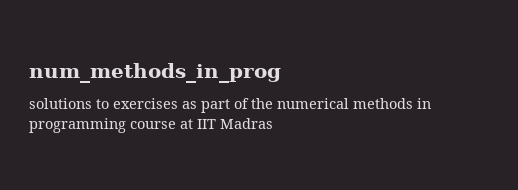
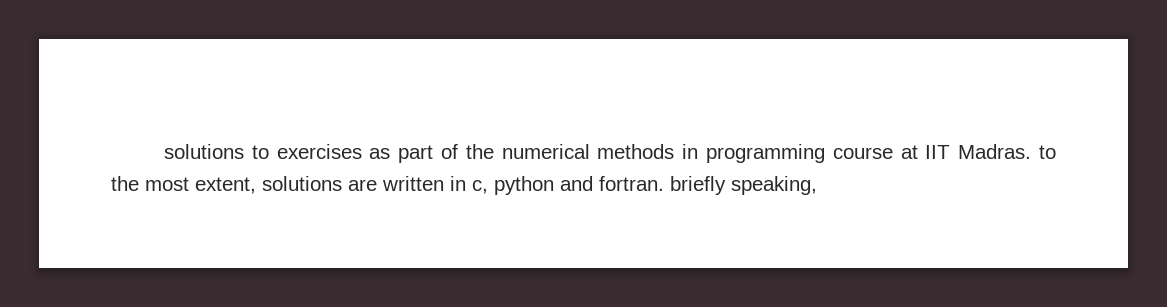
- num_methods_in_prog
- solutions to exercises as part of the numerical methods in programming course at IIT Madras
+ solutions to exercises as part of the numerical methods in programming course at IIT Madras. to the most extent, solutions are written in c, python and fortran. briefly speaking,

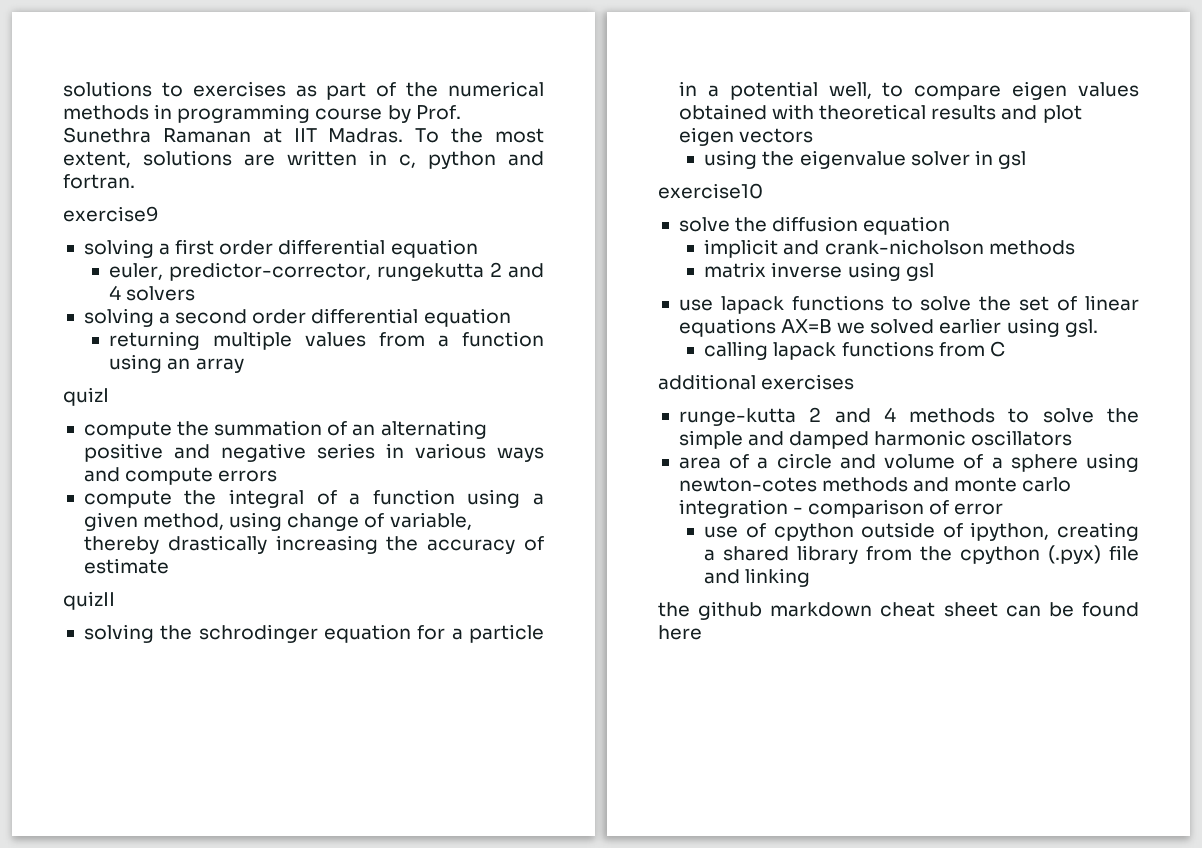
- solutions to exercises as part of the numerical methods in programming course at IIT Madras. to the most extent, solutions are written in c, python and fortran. briefly speaking,
+ solutions to exercises as part of the numerical methods in programming course by Prof. Sunethra Ramanan at IIT Madras. To the most extent, solutions are written in c, python and fortran.
+ exercise9
+ solving a first order differential equation
+ euler, predictor-corrector, rungekutta 2 and 4 solvers
+ solving a second order differential equation
+ returning multiple values from a function using an array
+ quizI
+ compute the summation of an alternating positive and negative series in various ways and compute errors
+ compute the integral of a function using a given method, using change of variable, thereby drastically increasing the accuracy of estimate
+ quizII
+ solving the schrodinger equation for a particle in a potential well, to compare eigen values obtained with theoretical results and plot eigen vectors
+ using the eigenvalue solver in gsl
+ exercise10
+ solve the diffusion equation
+ implicit and crank-nicholson methods
+ matrix inverse using gsl
+ use lapack functions to solve the set of linear equations AX=B we solved earlier using gsl.
+ calling lapack functions from C
+ additional exercises
+ runge-kutta 2 and 4 methods to solve the simple and damped harmonic oscillators
+ area of a circle and volume of a sphere using newton-cotes methods and monte carlo integration - comparison of error
+ use of cpython outside of ipython, creating a shared library from the cpython (.pyx) file and linking
+ the github markdown cheat sheet can be found here

